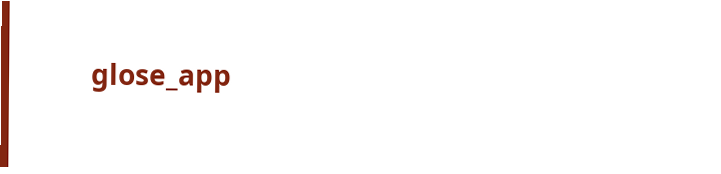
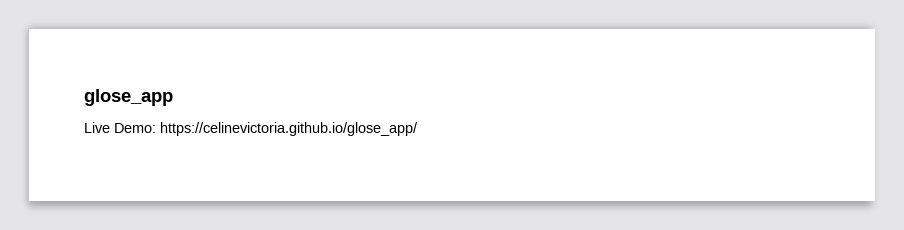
+ Live Demo: https://celinevictoria.github.io/glose_app/

